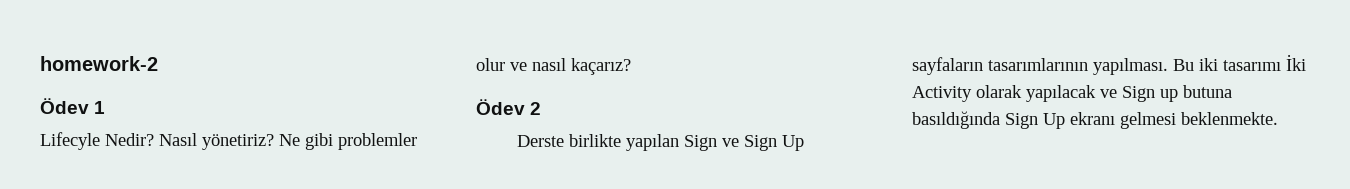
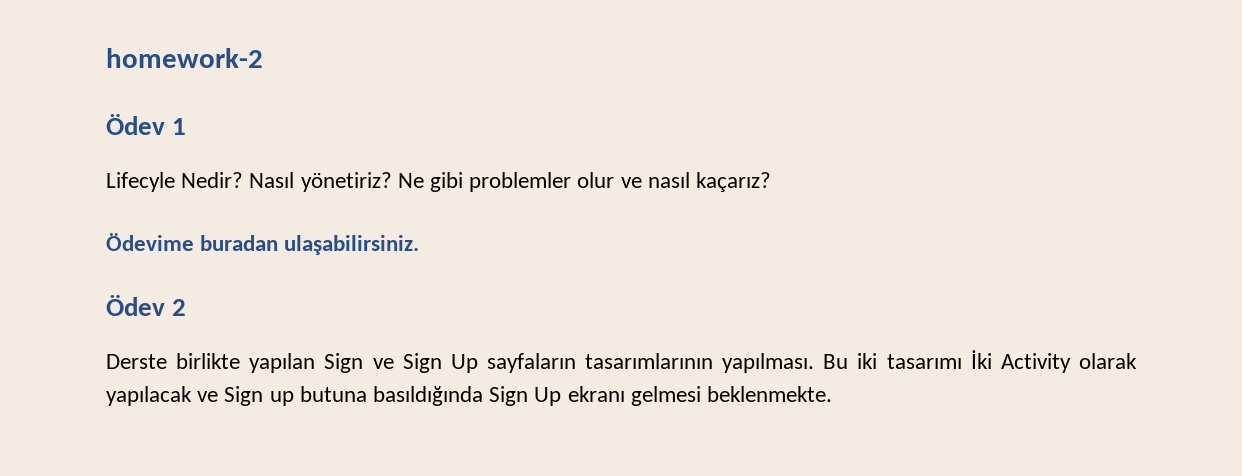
+ Ödevime buradan ulaşabilirsiniz.

